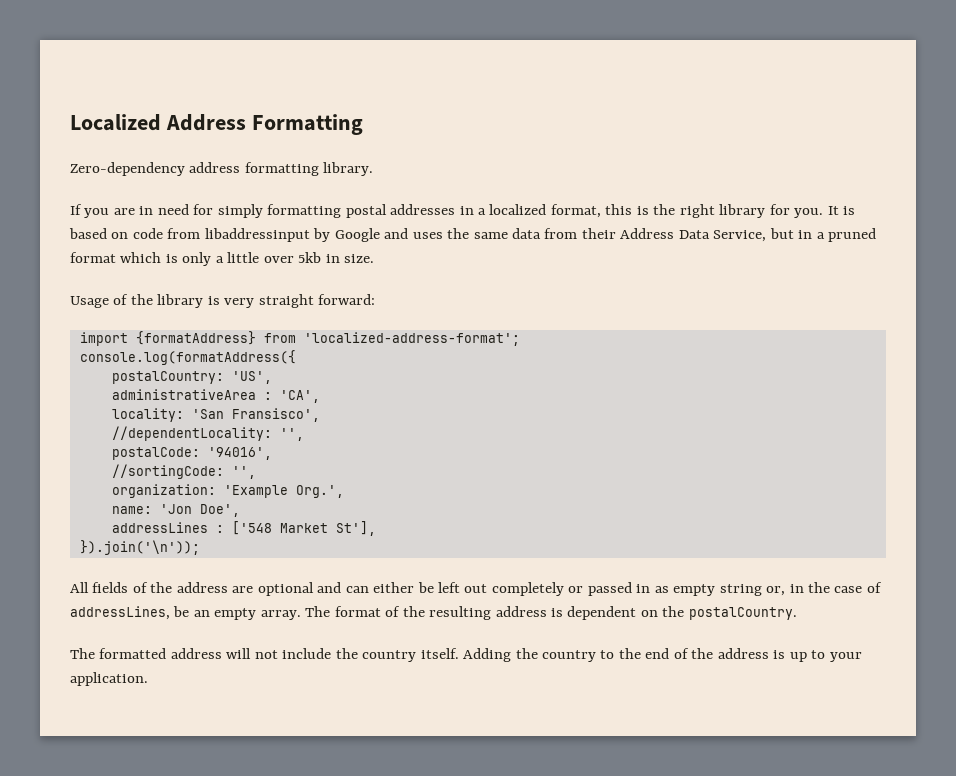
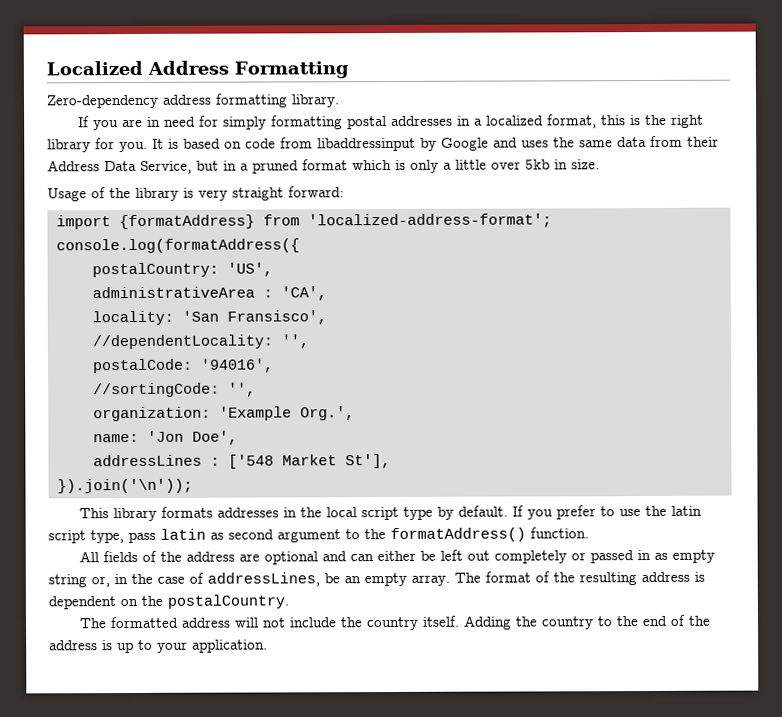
+ This library formats addresses in the local script type by default. If you prefer to use the latin script type, pass latin as second argument to the formatAddress() function.

